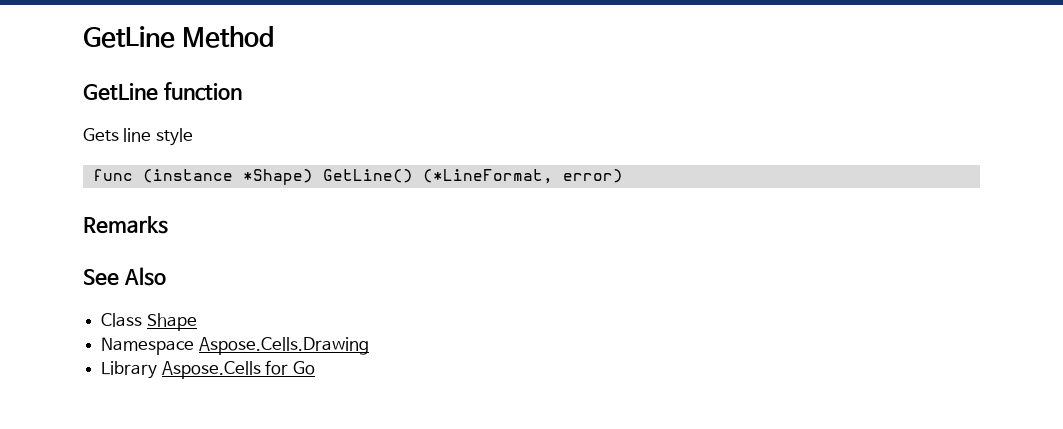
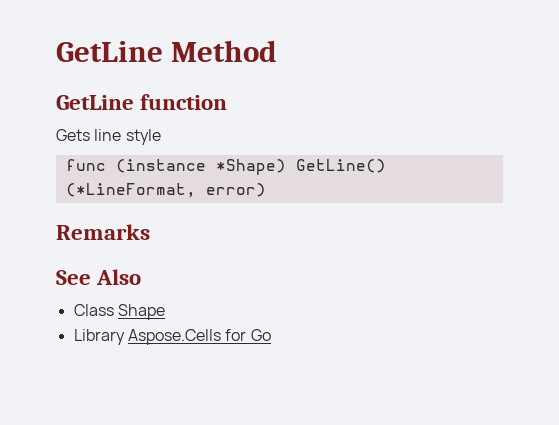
- Namespace Aspose.Cells.Drawing

